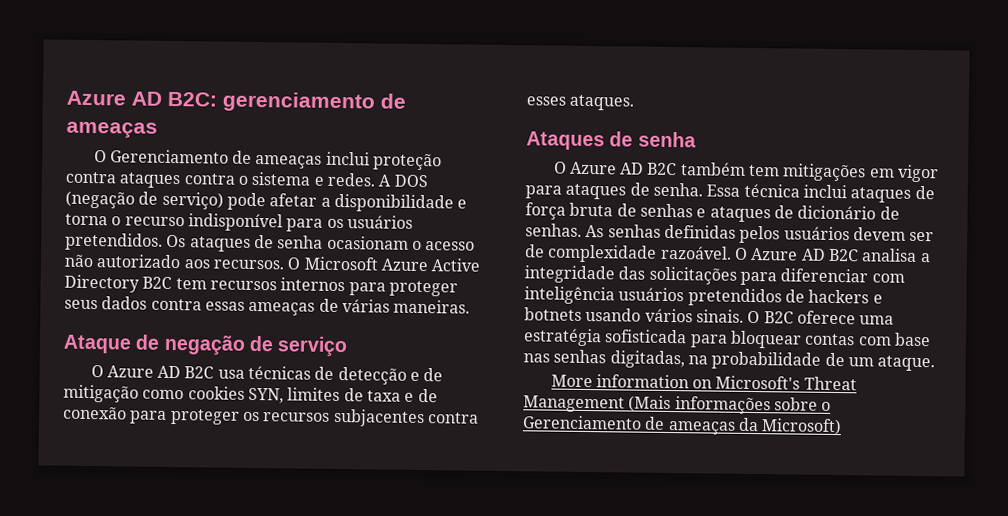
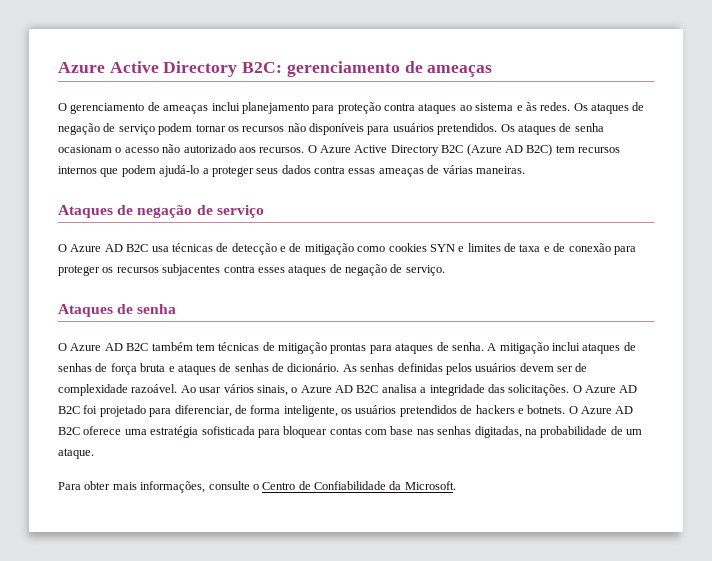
- Azure AD B2C: gerenciamento de ameaças
+ Azure Active Directory B2C: gerenciamento de ameaças
- O Gerenciamento de ameaças inclui proteção contra ataques contra o sistema e redes. A DOS (negação de serviço) pode afetar a disponibilidade e torna o recurso indisponível para os usuários pretendidos.
+ O gerenciamento de ameaças inclui planejamento para proteção contra ataques ao sistema e às redes. Os ataques de negação de serviço podem tornar os recursos não disponíveis para usuários pretendidos.
- O Microsoft Azure Active Directory B2C tem recursos internos para proteger seus dados contra essas ameaças de várias maneiras.
+ O Azure Active Directory B2C (Azure AD B2C) tem recursos internos que podem ajudá-lo a proteger seus dados contra essas ameaças de várias maneiras.
- Ataque de negação de serviço
+ Ataques de negação de serviço
- O Azure AD B2C usa técnicas de detecção e de mitigação como cookies SYN, limites de taxa e de conexão para proteger os recursos subjacentes contra esses ataques.
+ O Azure AD B2C usa técnicas de detecção e de mitigação como cookies SYN e limites de taxa e de conexão para proteger os recursos subjacentes contra esses ataques de negação de serviço.
- O Azure AD B2C também tem mitigações em vigor para ataques de senha.
+ O Azure AD B2C também tem técnicas de mitigação prontas para ataques de senha.
- Essa técnica inclui ataques de força bruta de senhas e ataques de dicionário de senhas.
+ A mitigação inclui ataques de senhas de força bruta e ataques de senhas de dicionário.
- O Azure AD B2C analisa a integridade das solicitações para diferenciar com inteligência usuários pretendidos de hackers e botnets usando vários sinais. O B2C oferece uma estratégia sofisticada para bloquear contas com base nas senhas digitadas, na probabilidade de um ataque.
+ Ao usar vários sinais, o Azure AD B2C analisa a integridade das solicitações. O Azure AD B2C foi projetado para diferenciar, de forma inteligente, os usuários pretendidos de hackers e botnets. O Azure AD B2C oferece uma estratégia sofisticada para bloquear contas com base nas senhas digitadas, na probabilidade de um ataque.
- More information on Microsoft's Threat Management (Mais informações sobre o Gerenciamento de ameaças da Microsoft)
+ Para obter mais informações, consulte o Centro de Confiabilidade da Microsoft.

